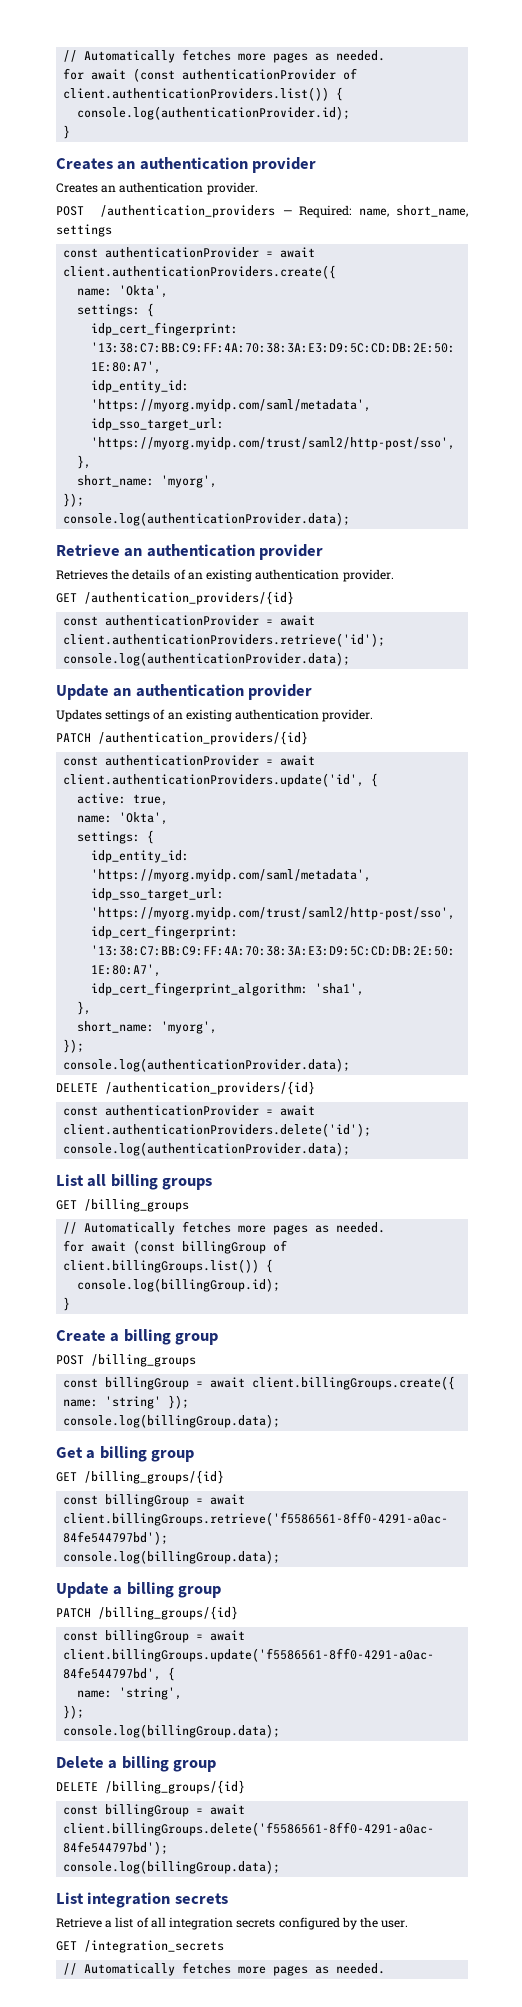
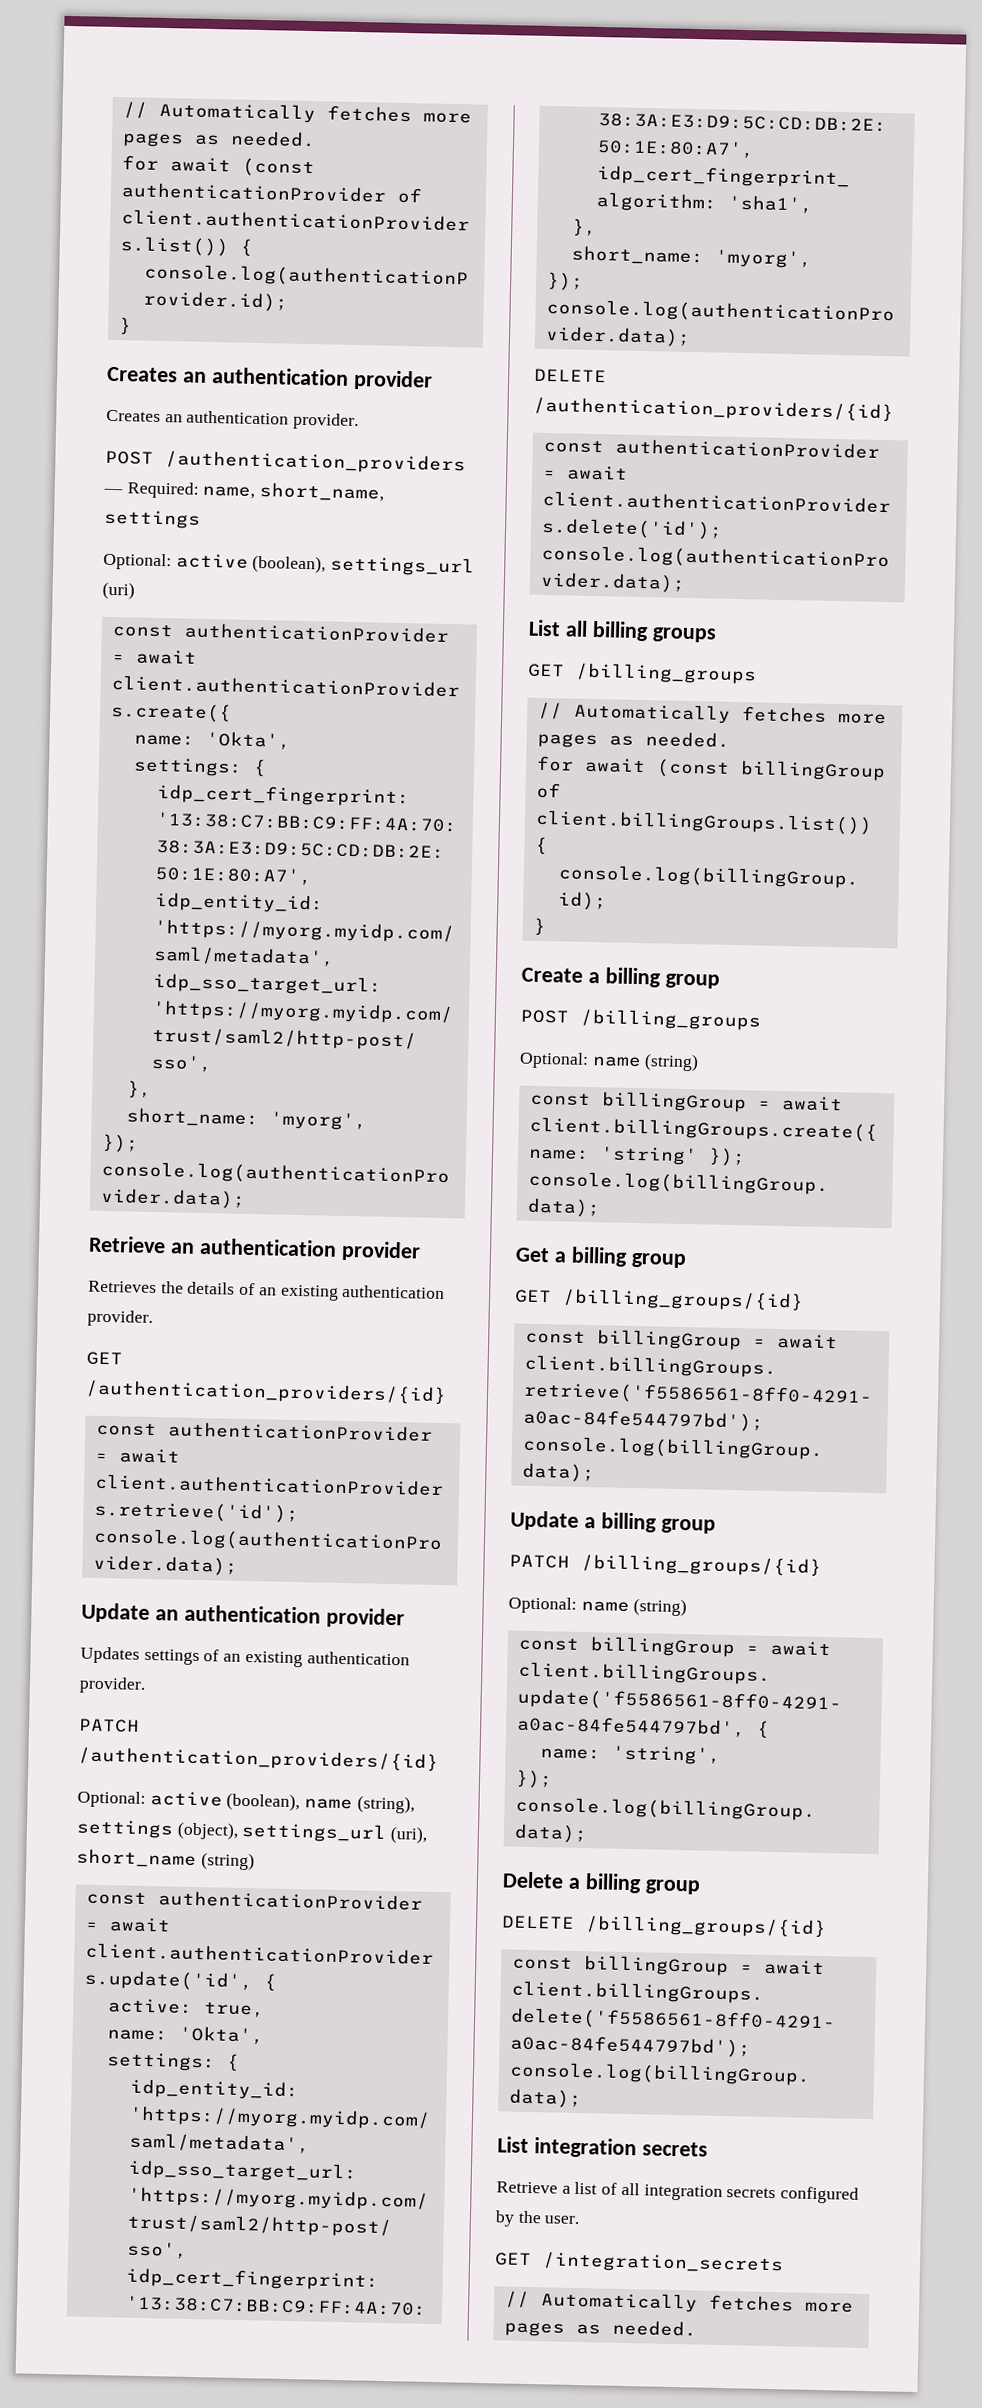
+ Optional: active (boolean), settings_url (uri)
+ Optional: active (boolean), name (string), settings (object), settings_url (uri), short_name (string)
  POST /billing_groups
+ Optional: name (string)
  PATCH /billing_groups/{id}
+ Optional: name (string)

